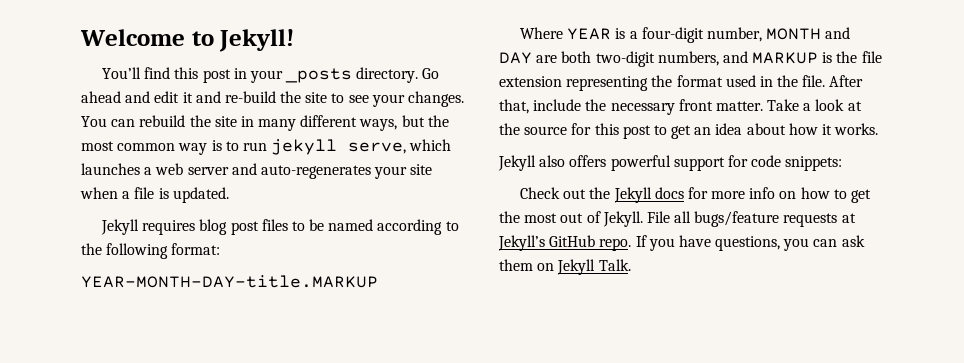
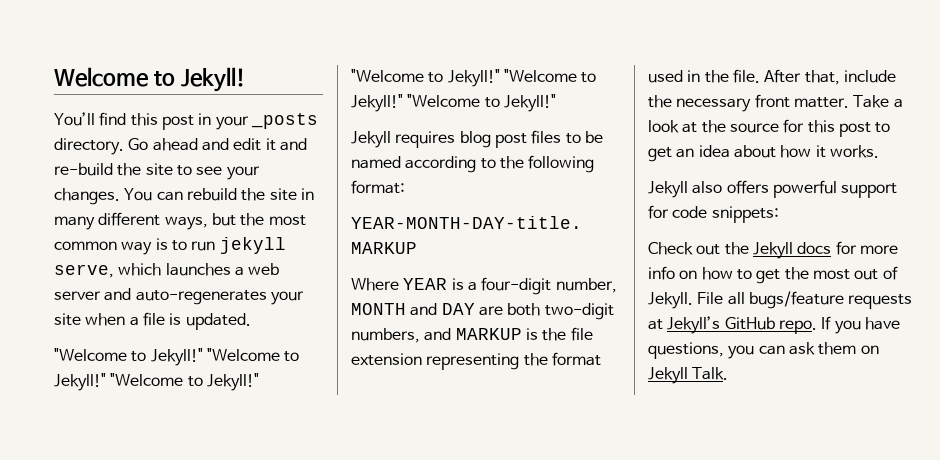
+ "Welcome to Jekyll!" "Welcome to Jekyll!" "Welcome to Jekyll!" "Welcome to Jekyll!" "Welcome to Jekyll!" "Welcome to Jekyll!"

